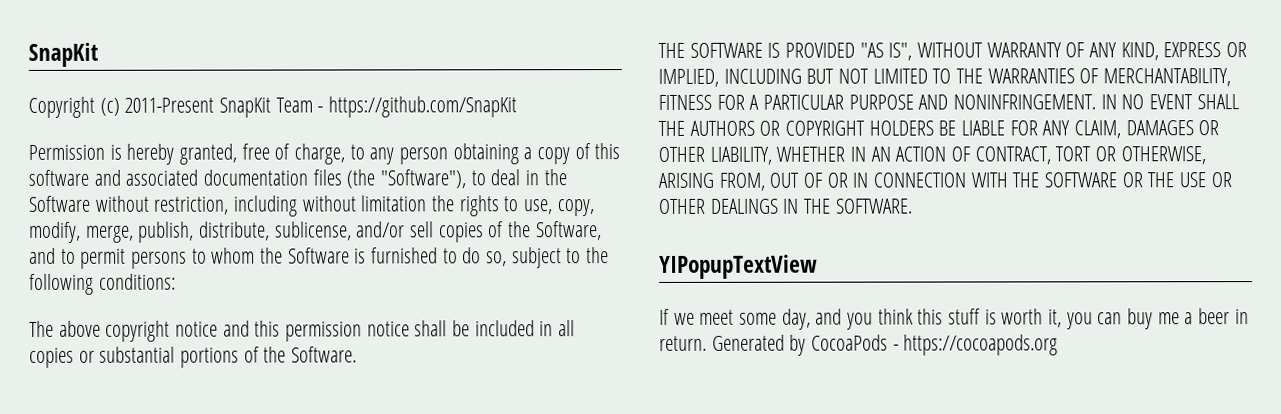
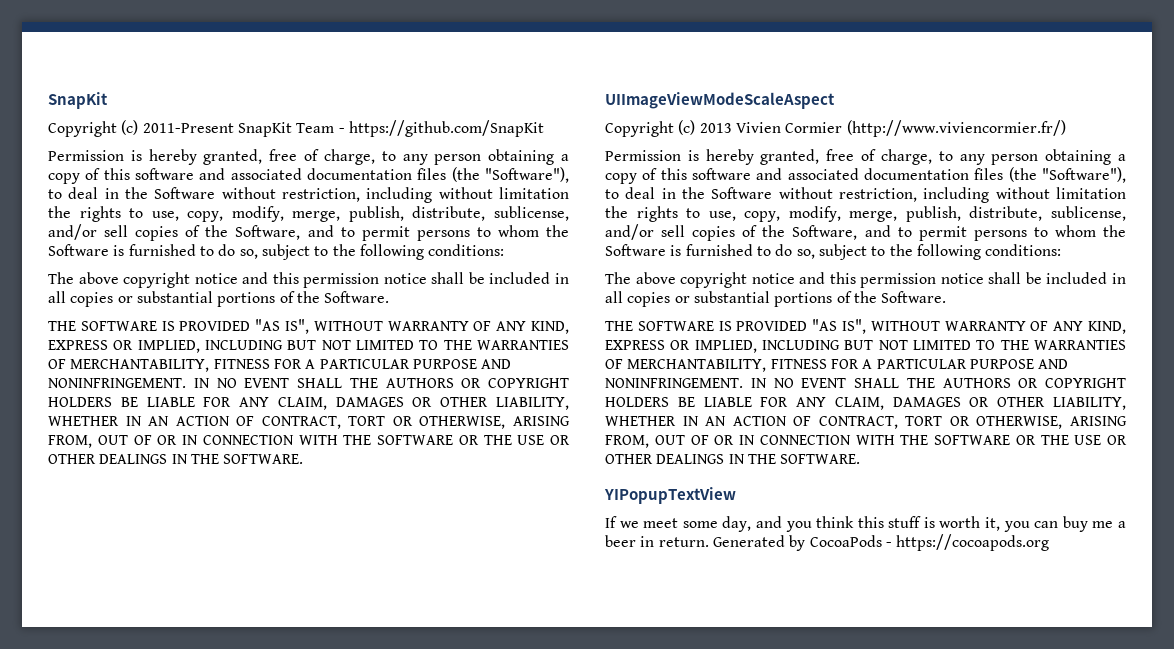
+ UIImageViewModeScaleAspect
+ Copyright (c) 2013 Vivien Cormier (http://www.viviencormier.fr/)
+ Permission is hereby granted, free of charge, to any person obtaining a copy of this software and associated documentation files (the "Software"), to deal in the Software without restriction, including without limitation the rights to use, copy, modify, merge, publish, distribute, sublicense, and/or sell copies of the Software, and to permit persons to whom the Software is furnished to do so, subject to the following conditions:
+ The above copyright notice and this permission notice shall be included in all copies or substantial portions of the Software.
+ THE SOFTWARE IS PROVIDED "AS IS", WITHOUT WARRANTY OF ANY KIND, EXPRESS OR IMPLIED, INCLUDING BUT NOT LIMITED TO THE WARRANTIES OF MERCHANTABILITY, FITNESS FOR A PARTICULAR PURPOSE AND NONINFRINGEMENT. IN NO EVENT SHALL THE AUTHORS OR COPYRIGHT HOLDERS BE LIABLE FOR ANY CLAIM, DAMAGES OR OTHER LIABILITY, WHETHER IN AN ACTION OF CONTRACT, TORT OR OTHERWISE, ARISING FROM, OUT OF OR IN CONNECTION WITH THE SOFTWARE OR THE USE OR OTHER DEALINGS IN THE SOFTWARE.

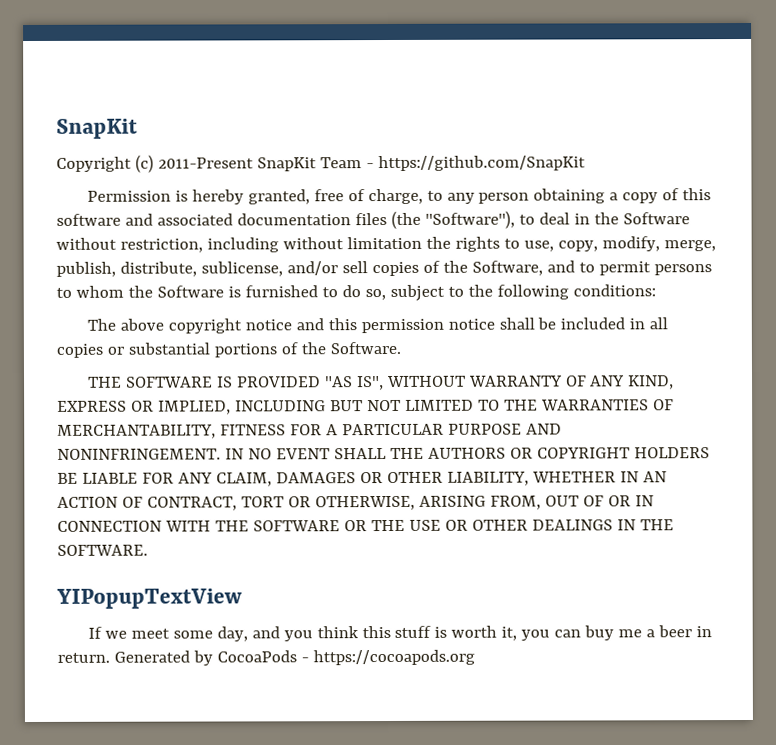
- UIImageViewModeScaleAspect
- Copyright (c) 2013 Vivien Cormier (http://www.viviencormier.fr/)
- Permission is hereby granted, free of charge, to any person obtaining a copy of this software and associated documentation files (the "Software"), to deal in the Software without restriction, including without limitation the rights to use, copy, modify, merge, publish, distribute, sublicense, and/or sell copies of the Software, and to permit persons to whom the Software is furnished to do so, subject to the following conditions:
- The above copyright notice and this permission notice shall be included in all copies or substantial portions of the Software.
- THE SOFTWARE IS PROVIDED "AS IS", WITHOUT WARRANTY OF ANY KIND, EXPRESS OR IMPLIED, INCLUDING BUT NOT LIMITED TO THE WARRANTIES OF MERCHANTABILITY, FITNESS FOR A PARTICULAR PURPOSE AND NONINFRINGEMENT. IN NO EVENT SHALL THE AUTHORS OR COPYRIGHT HOLDERS BE LIABLE FOR ANY CLAIM, DAMAGES OR OTHER LIABILITY, WHETHER IN AN ACTION OF CONTRACT, TORT OR OTHERWISE, ARISING FROM, OUT OF OR IN CONNECTION WITH THE SOFTWARE OR THE USE OR OTHER DEALINGS IN THE SOFTWARE.

